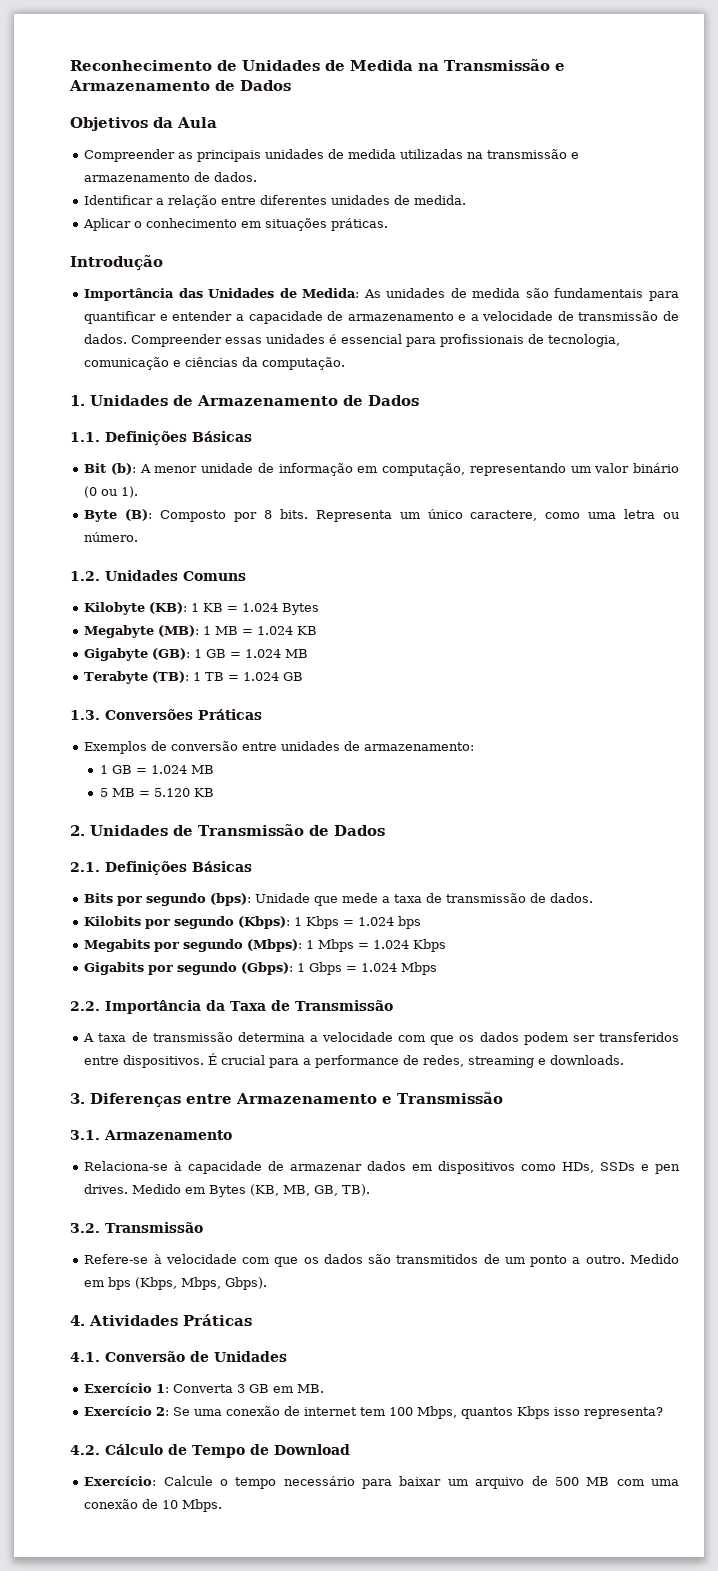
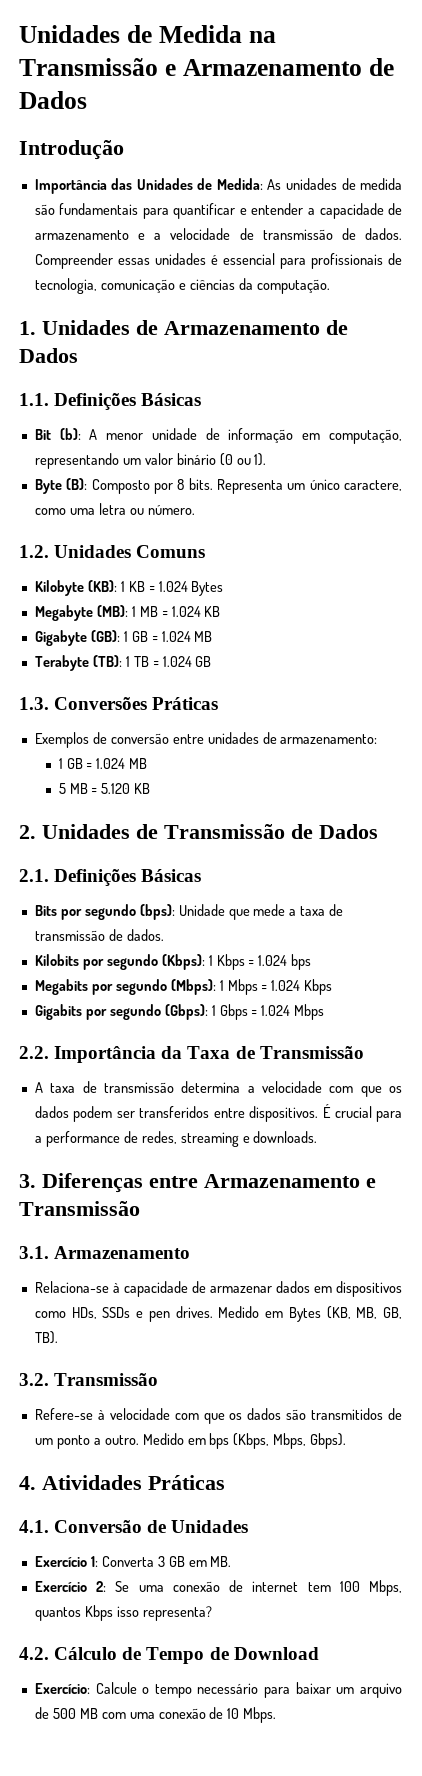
- Reconhecimento de Unidades de Medida na Transmissão e Armazenamento de Dados
+ Unidades de Medida na Transmissão e Armazenamento de Dados
- Objetivos da Aula
- Compreender as principais unidades de medida utilizadas na transmissão e armazenamento de dados.
- Identificar a relação entre diferentes unidades de medida.
- Aplicar o conhecimento em situações práticas.

